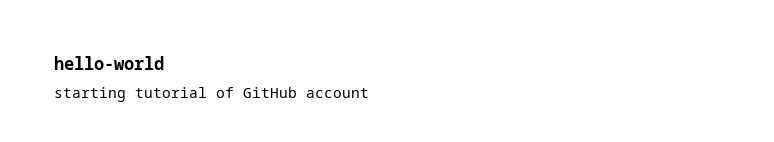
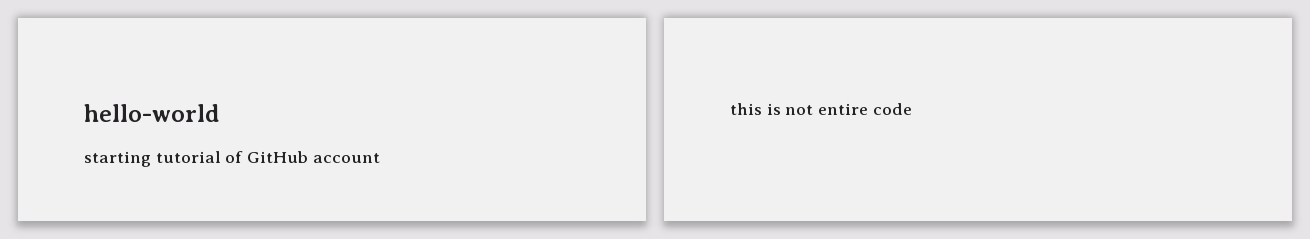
+ this is not entire code

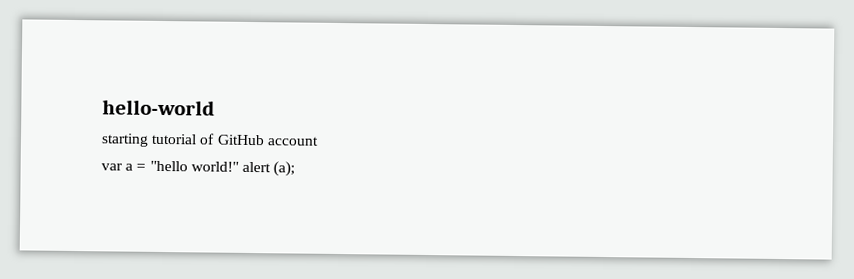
- this is not entire code
+ var a = "hello world!" alert (a);

